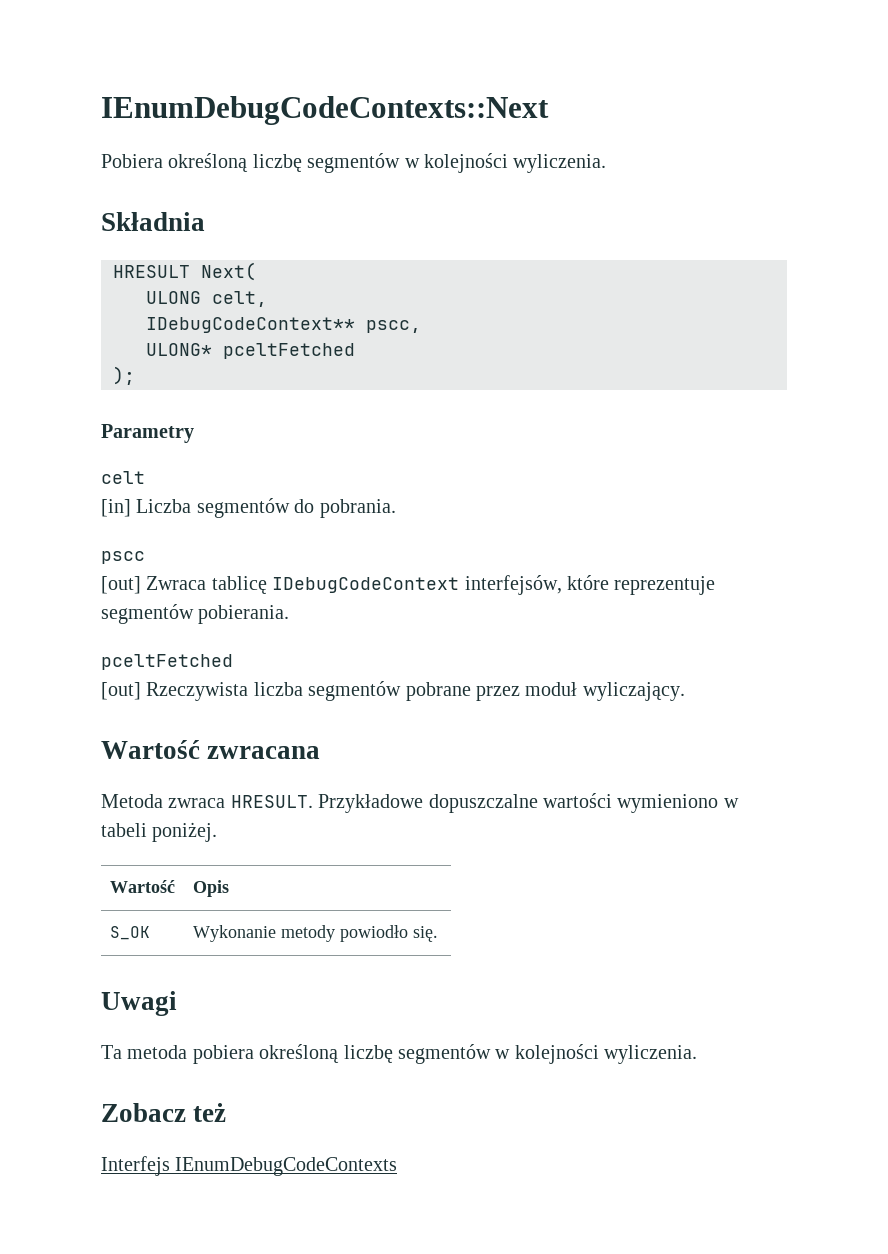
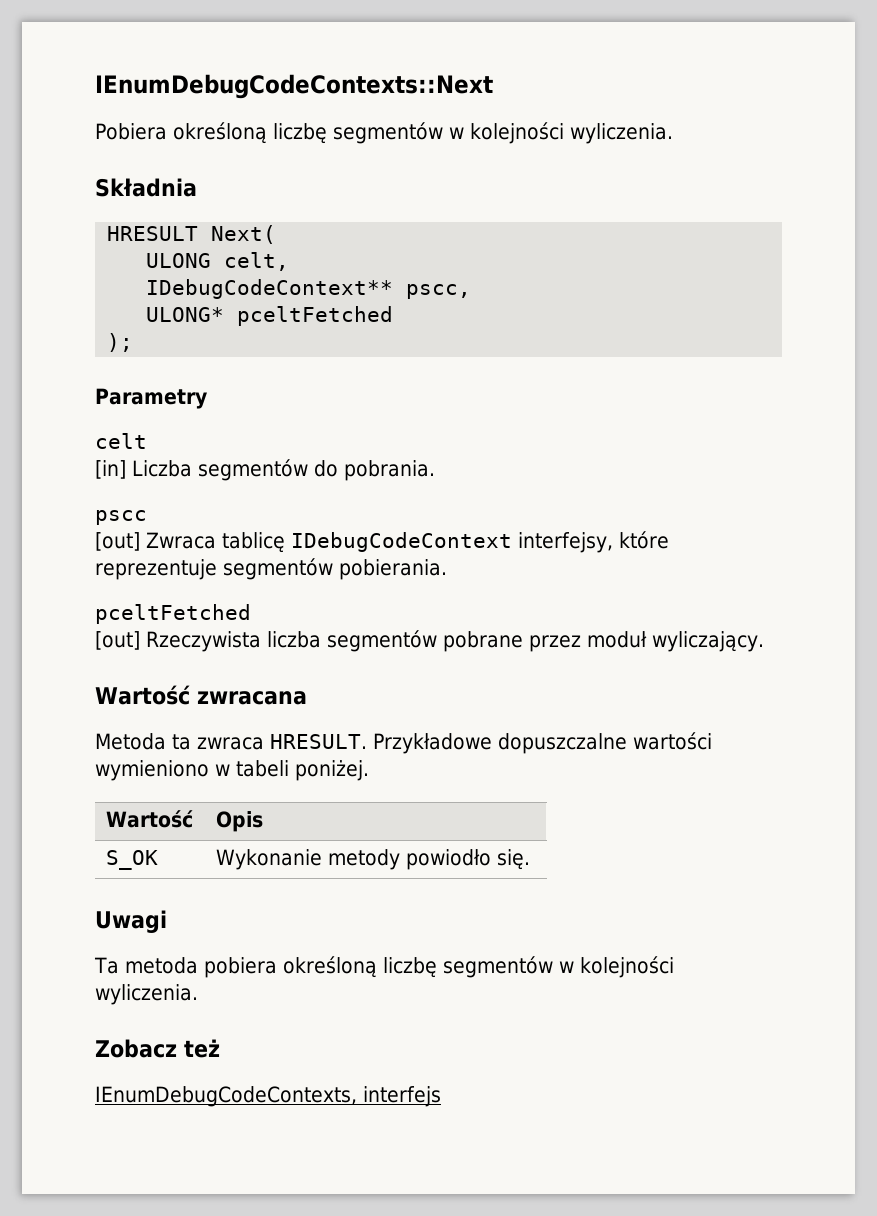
- [out] Zwraca tablicę IDebugCodeContext interfejsów, które reprezentuje segmentów pobierania.
+ [out] Zwraca tablicę IDebugCodeContext interfejsy, które reprezentuje segmentów pobierania.
- Metoda zwraca HRESULT.
+ Metoda ta zwraca HRESULT.
- Interfejs IEnumDebugCodeContexts
+ IEnumDebugCodeContexts, interfejs

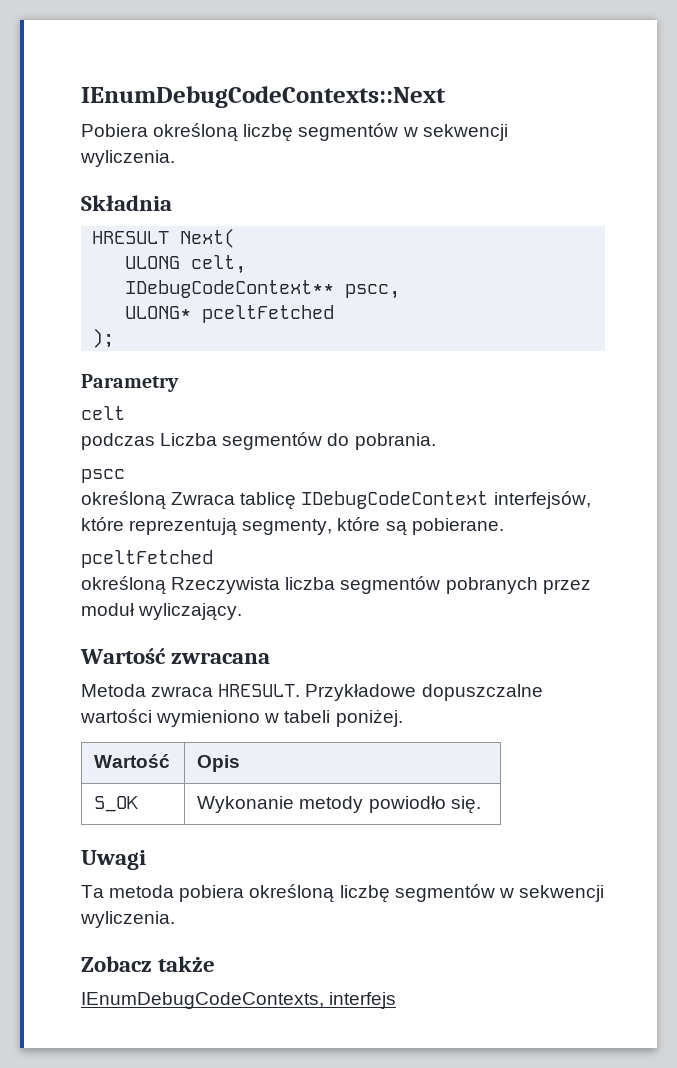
- Pobiera określoną liczbę segmentów w kolejności wyliczenia.
+ Pobiera określoną liczbę segmentów w sekwencji wyliczenia.
- [in] Liczba segmentów do pobrania.
+ podczas Liczba segmentów do pobrania.
- [out] Zwraca tablicę IDebugCodeContext interfejsy, które reprezentuje segmentów pobierania.
+ określoną Zwraca tablicę IDebugCodeContext interfejsów, które reprezentują segmenty, które są pobierane.
  pceltFetched
- [out] Rzeczywista liczba segmentów pobrane przez moduł wyliczający.
+ określoną Rzeczywista liczba segmentów pobranych przez moduł wyliczający.
- Metoda ta zwraca HRESULT.
+ Metoda zwraca HRESULT.
- Ta metoda pobiera określoną liczbę segmentów w kolejności wyliczenia.
+ Ta metoda pobiera określoną liczbę segmentów w sekwencji wyliczenia.
- Zobacz też
+ Zobacz także

